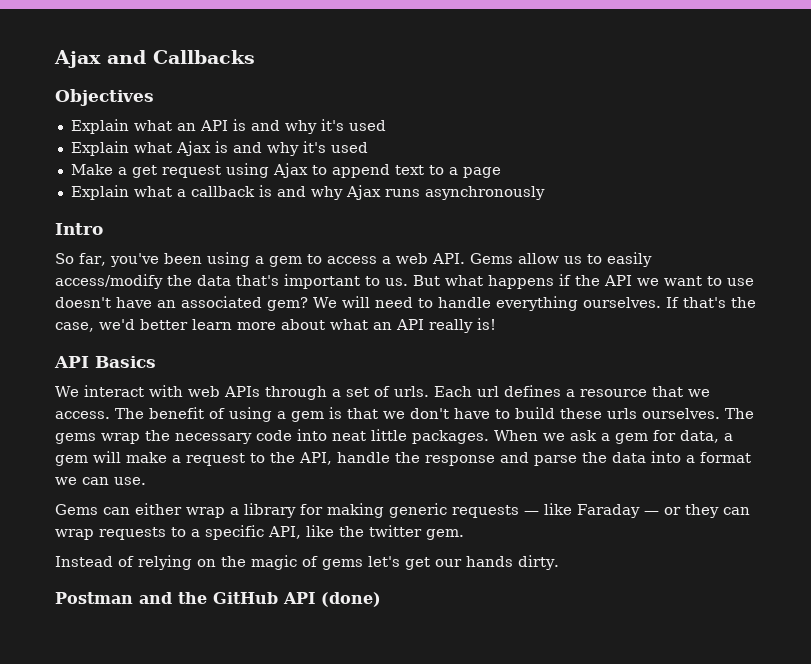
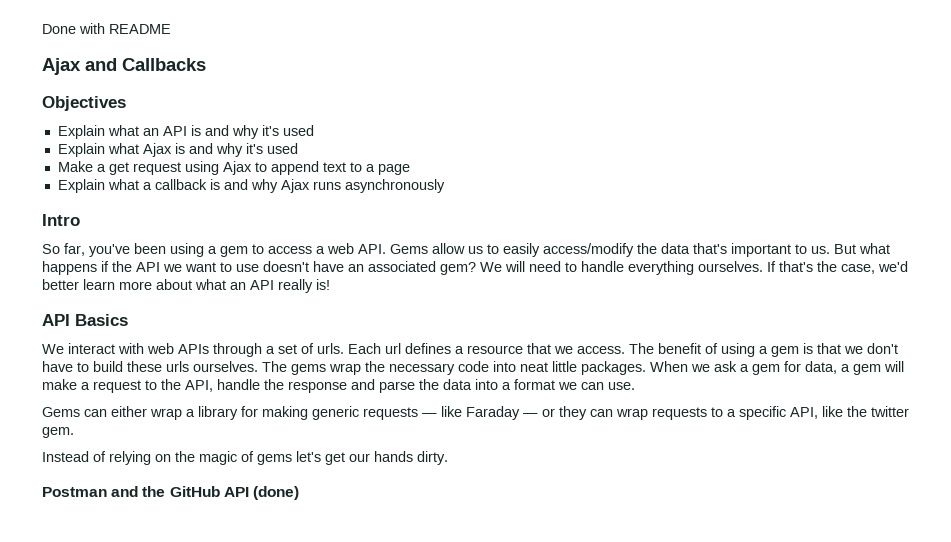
+ Done with README

